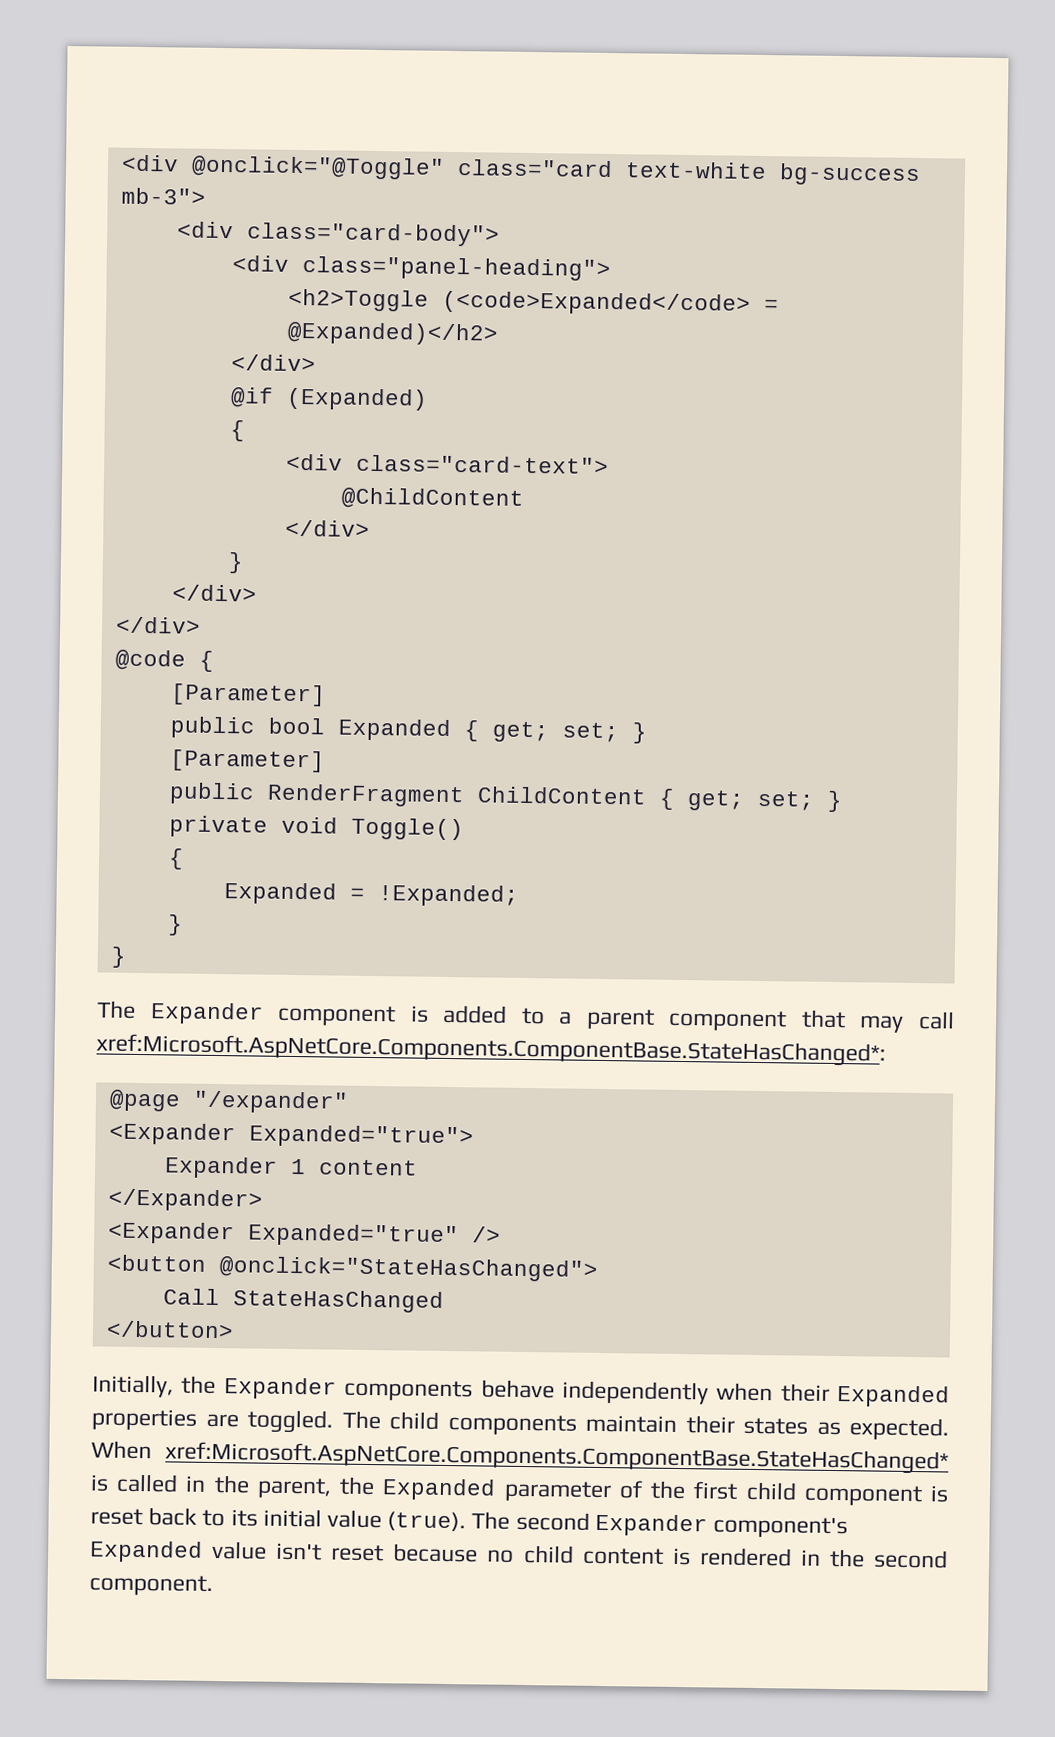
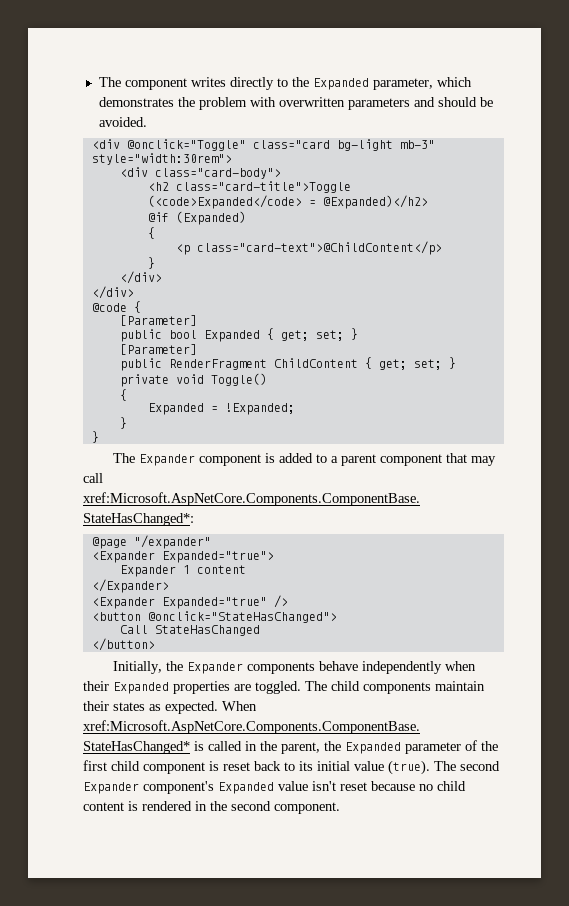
- <div @onclick="@Toggle" class="card text-white bg-success mb-3">
+ The component writes directly to the Expanded parameter, which demonstrates the problem with overwritten parameters and should be avoided.
+ <div @onclick="Toggle" class="card bg-light mb-3" style="width:30rem">
- <div class="panel-heading">
- <h2>Toggle (<code>Expanded</code> = @Expanded)</h2>
- </div>
+ <h2 class="card-title">Toggle (<code>Expanded</code> = @Expanded)</h2>
- <div class="card-text">
- @ChildContent
- </div>
+ <p class="card-text">@ChildContent</p>

